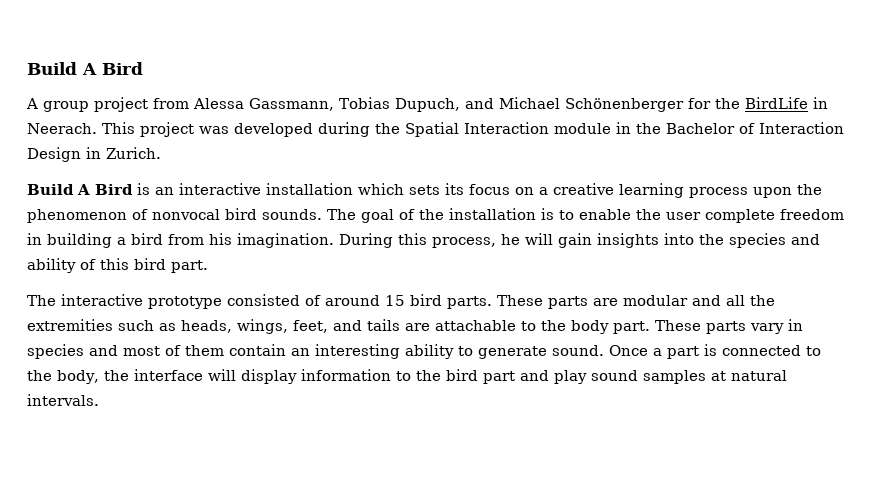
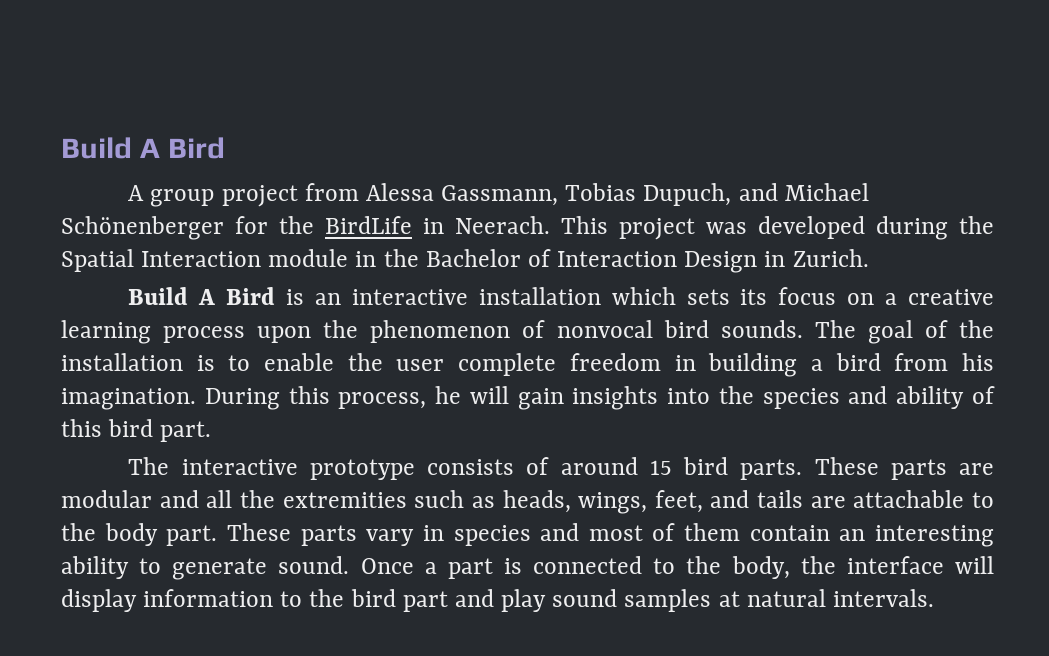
- The interactive prototype consisted of around 15 bird parts.
+ The interactive prototype consists of around 15 bird parts.

